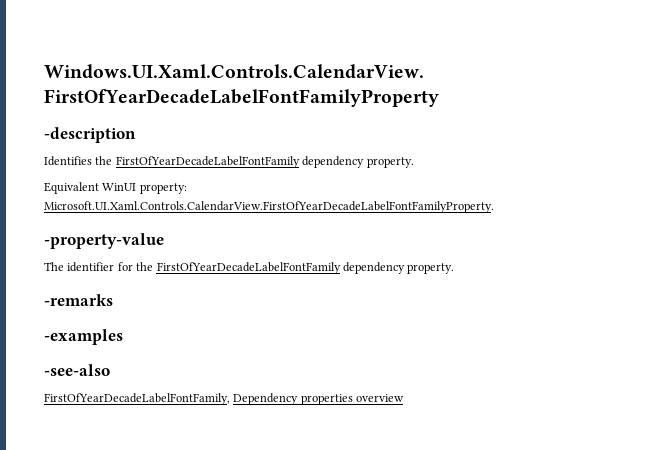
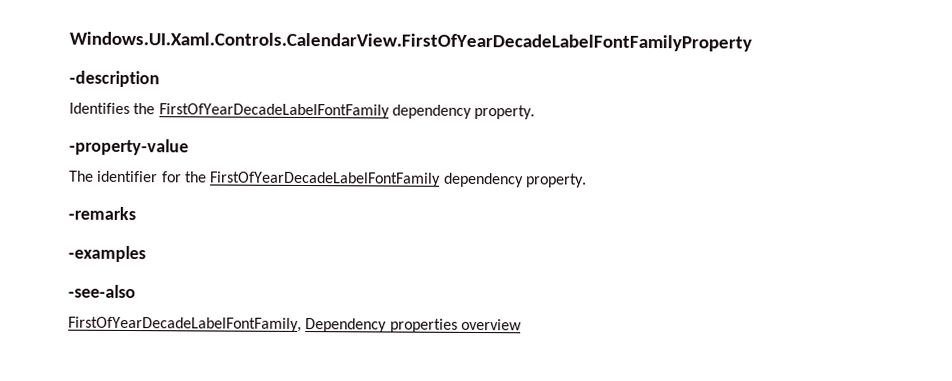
- Equivalent WinUI property: Microsoft.UI.Xaml.Controls.CalendarView.FirstOfYearDecadeLabelFontFamilyProperty.

